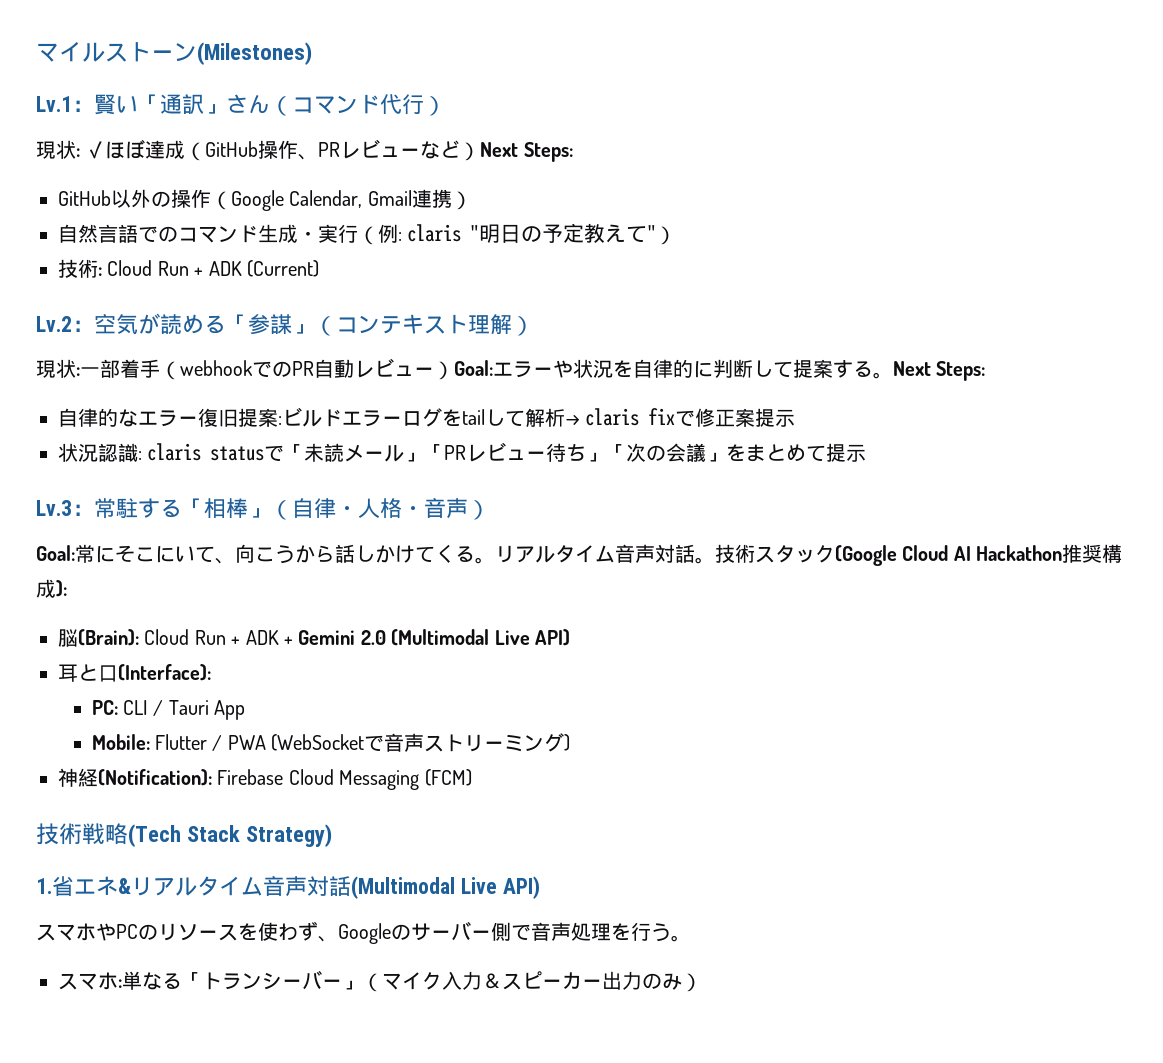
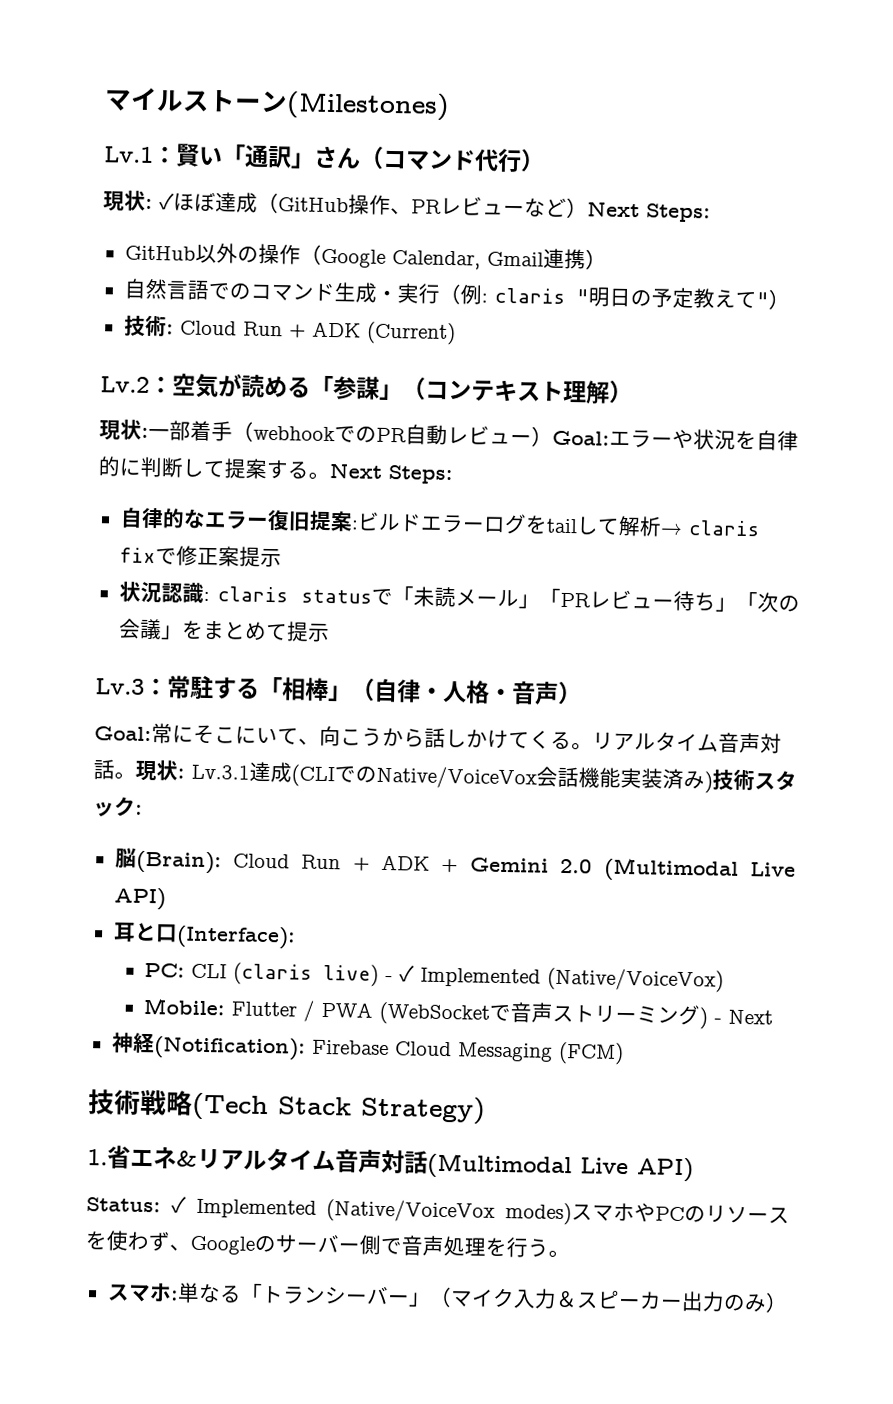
- 技術スタック(Google Cloud AI Hackathon推奨構成):
+ 現状: Lv.3.1達成(CLIでのNative/VoiceVox会話機能実装済み)技術スタック:
- PC: CLI / Tauri App
+ PC: CLI (claris live) - ✓ Implemented (Native/VoiceVox)
- Mobile: Flutter / PWA (WebSocketで音声ストリーミング)
+ Mobile: Flutter / PWA (WebSocketで音声ストリーミング) - Next
- スマホやPCのリソースを使わず、Googleのサーバー側で音声処理を行う。
+ Status: ✓ Implemented (Native/VoiceVox modes)スマホやPCのリソースを使わず、Googleのサーバー側で音声処理を行う。

